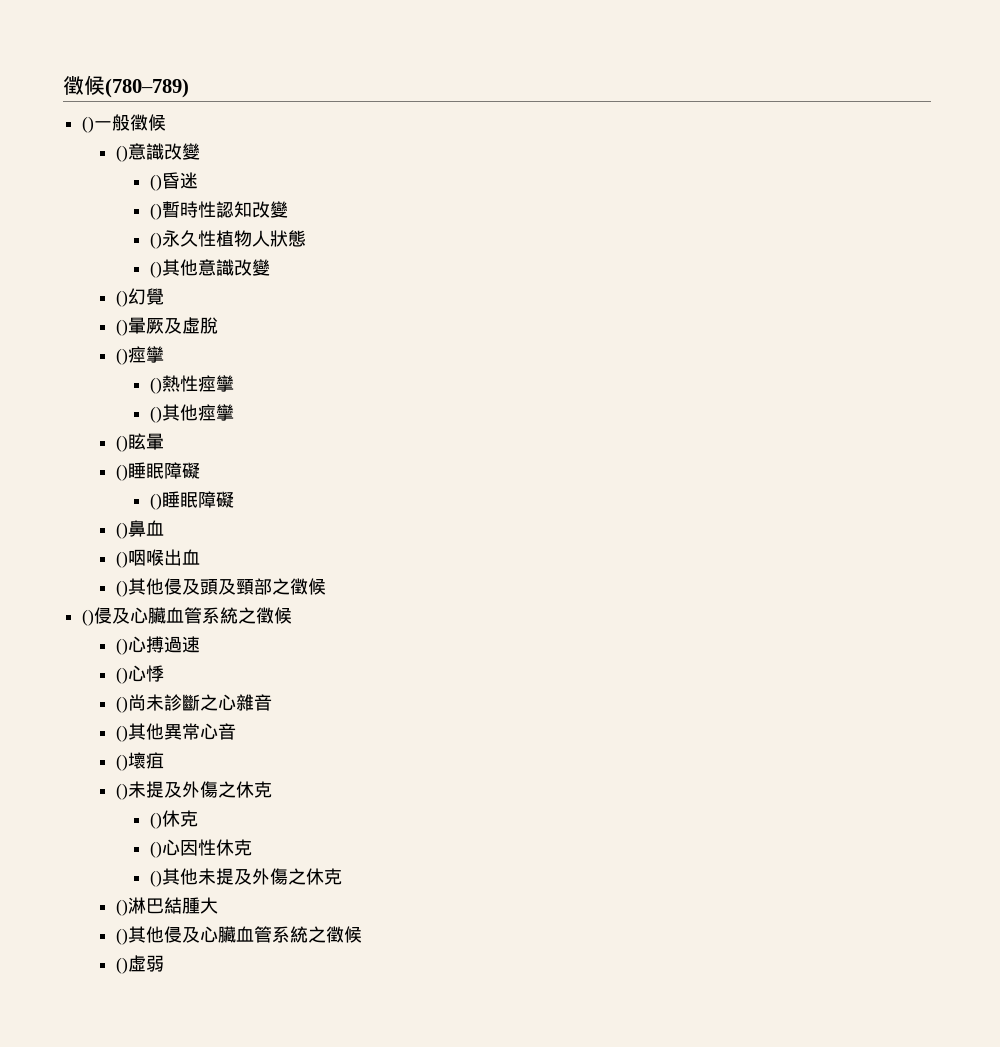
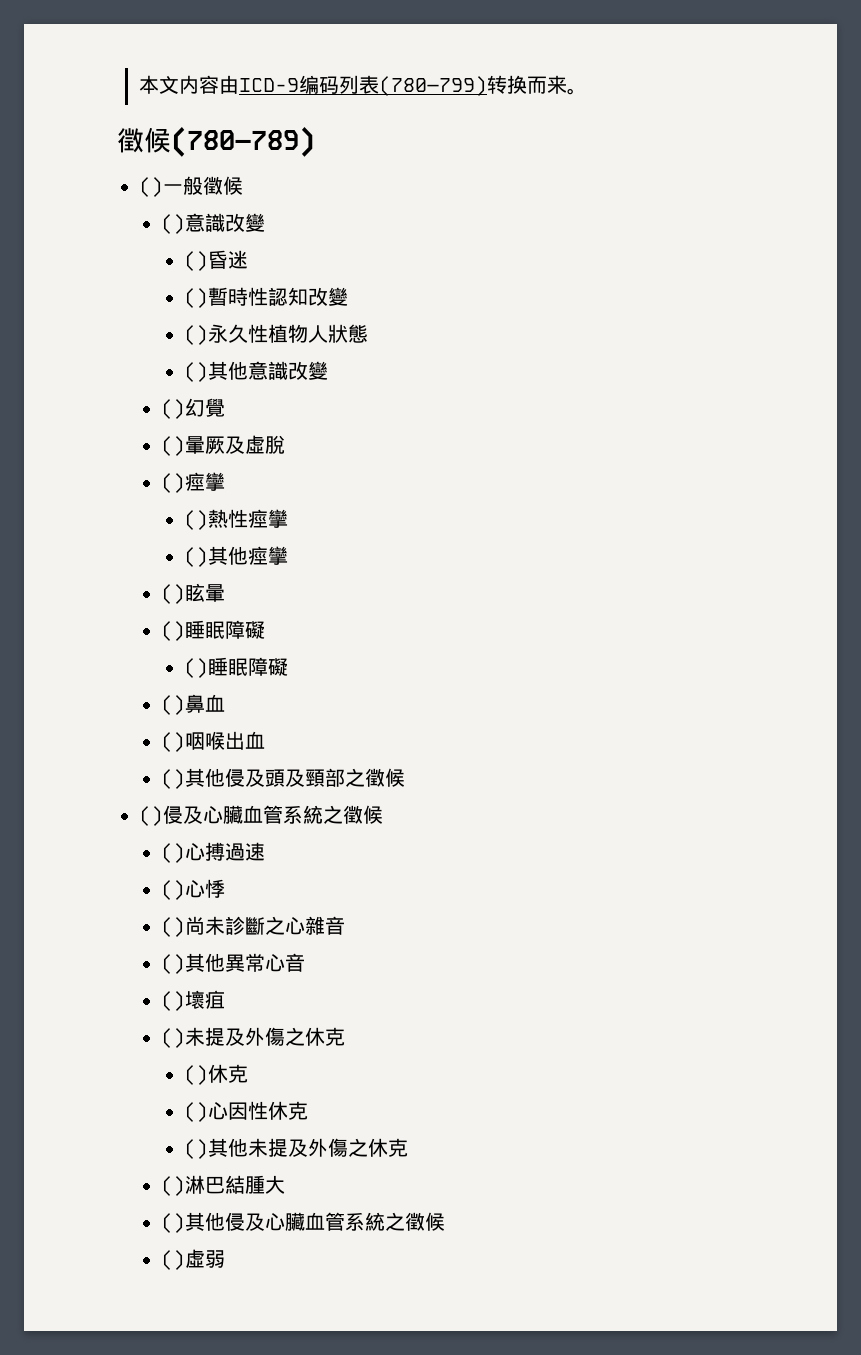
+ 本文内容由ICD-9编码列表(780–799)转换而来。

